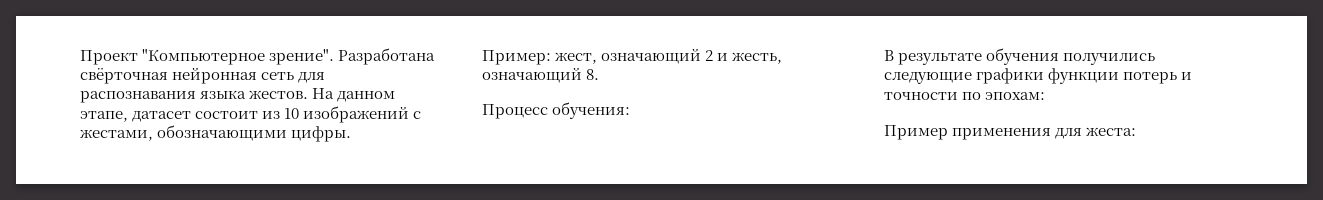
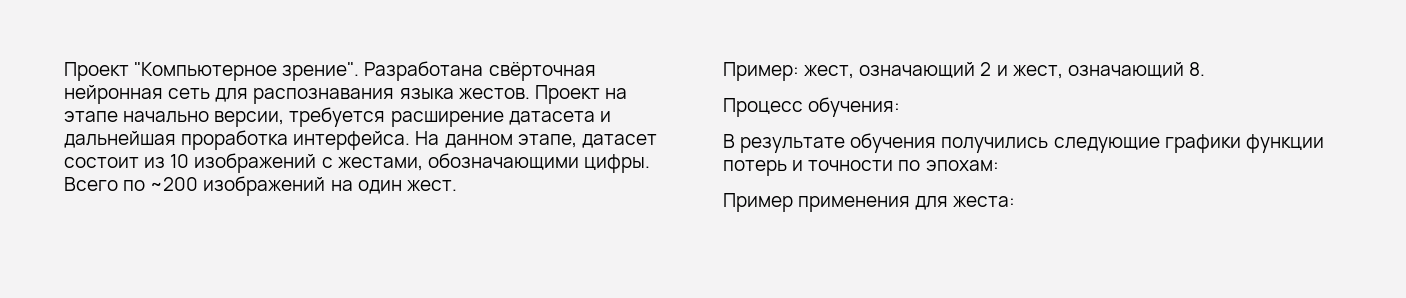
+ Проект на этапе начально версии, требуется расширение датасета и дальнейшая проработка интерфейса.
+ Всего по ~200 изображений на один жест.
- Пример: жест, означающий 2 и жесть, означающий 8.
+ Пример: жест, означающий 2 и жест, означающий 8.

